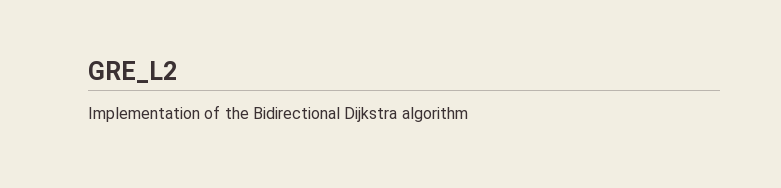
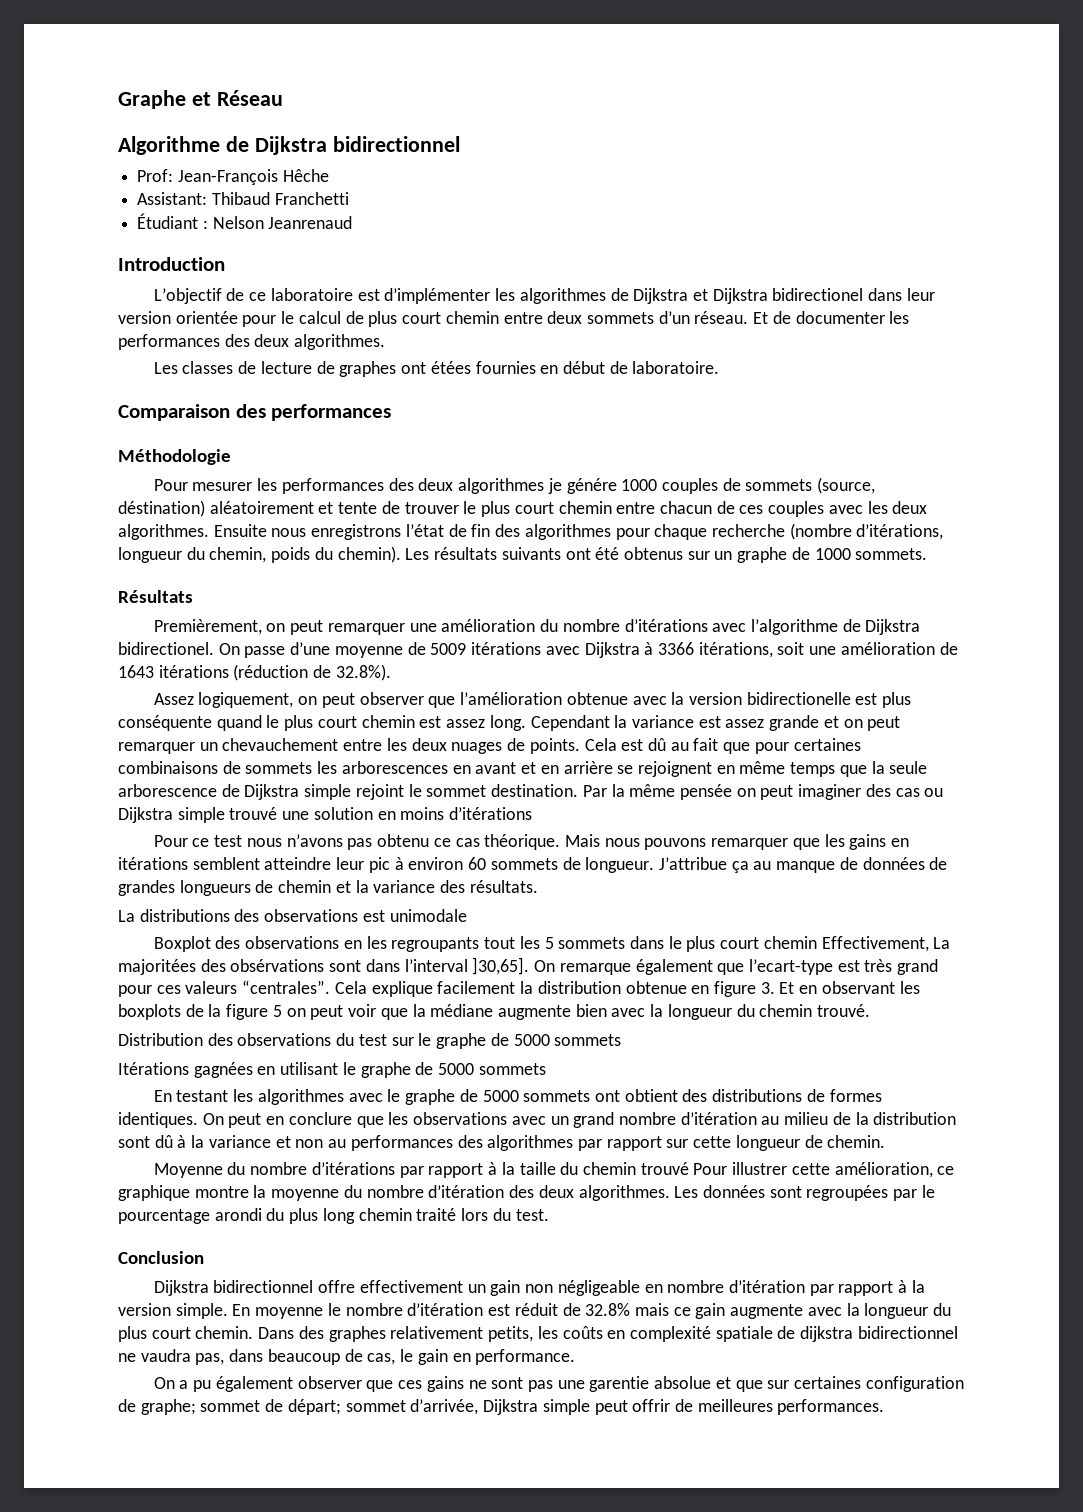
- GRE_L2
- Implementation of the Bidirectional Dijkstra algorithm
+ Graphe et Réseau
+ Algorithme de Dijkstra bidirectionnel
+ Prof: Jean-François Hêche
+ Assistant: Thibaud Franchetti
+ Étudiant : Nelson Jeanrenaud
+ Introduction
+ L’objectif de ce laboratoire est d’implémenter les algorithmes de Dijkstra et Dijkstra bidirectionel dans leur version orientée pour le calcul de plus court chemin entre deux sommets d’un réseau. Et de documenter les performances des deux algorithmes.
+ Les classes de lecture de graphes ont étées fournies en début de laboratoire.
+ Comparaison des performances
+ Méthodologie
+ Pour mesurer les performances des deux algorithmes je génére 1000 couples de sommets (source, déstination) aléatoirement et tente de trouver le plus court chemin entre chacun de ces couples avec les deux algorithmes. Ensuite nous enregistrons l’état de fin des algorithmes pour chaque recherche (nombre d’itérations, longueur du chemin, poids du chemin). Les résultats suivants ont été obtenus sur un graphe de 1000 sommets.
+ Résultats
+ Premièrement, on peut remarquer une amélioration du nombre d’itérations avec l’algorithme de Dijkstra bidirectionel. On passe d’une moyenne de 5009 itérations avec Dijkstra à 3366 itérations, soit une amélioration de 1643 itérations (réduction de 32.8%).
+ Assez logiquement, on peut observer que l’amélioration obtenue avec la version bidirectionelle est plus conséquente quand le plus court chemin est assez long. Cependant la variance est assez grande et on peut remarquer un chevauchement entre les deux nuages de points. Cela est dû au fait que pour certaines combinaisons de sommets les arborescences en avant et en arrière se rejoignent en même temps que la seule arborescence de Dijkstra simple rejoint le sommet destination. Par la même pensée on peut imaginer des cas ou Dijkstra simple trouvé une solution en moins d’itérations
+ Pour ce test nous n’avons pas obtenu ce cas théorique. Mais nous pouvons remarquer que les gains en itérations semblent atteindre leur pic à environ 60 sommets de longueur. J’attribue ça au manque de données de grandes longueurs de chemin et la variance des résultats.
+ La distributions des observations est unimodale
+ Boxplot des observations en les regroupants tout les 5 sommets dans le plus court chemin Effectivement, La majoritées des obsérvations sont dans l’interval ]30,65]. On remarque également que l’ecart-type est très grand pour ces valeurs “centrales”. Cela explique facilement la distribution obtenue en figure 3. Et en observant les boxplots de la figure 5 on peut voir que la médiane augmente bien avec la longueur du chemin trouvé.
+ Distribution des observations du test sur le graphe de 5000 sommets
+ Itérations gagnées en utilisant le graphe de 5000 sommets
+ En testant les algorithmes avec le graphe de 5000 sommets ont obtient des distributions de formes identiques. On peut en conclure que les observations avec un grand nombre d’itération au milieu de la distribution sont dû à la variance et non au performances des algorithmes par rapport sur cette longueur de chemin.
+ Moyenne du nombre d’itérations par rapport à la taille du chemin trouvé Pour illustrer cette amélioration, ce graphique montre la moyenne du nombre d’itération des deux algorithmes. Les données sont regroupées par le pourcentage arondi du plus long chemin traité lors du test.
+ Conclusion
+ Dijkstra bidirectionnel offre effectivement un gain non négligeable en nombre d’itération par rapport à la version simple. En moyenne le nombre d’itération est réduit de 32.8% mais ce gain augmente avec la longueur du plus court chemin. Dans des graphes relativement petits, les coûts en complexité spatiale de dijkstra bidirectionnel ne vaudra pas, dans beaucoup de cas, le gain en performance.
+ On a pu également observer que ces gains ne sont pas une garentie absolue et que sur certaines configuration de graphe; sommet de départ; sommet d’arrivée, Dijkstra simple peut offrir de meilleures performances.

